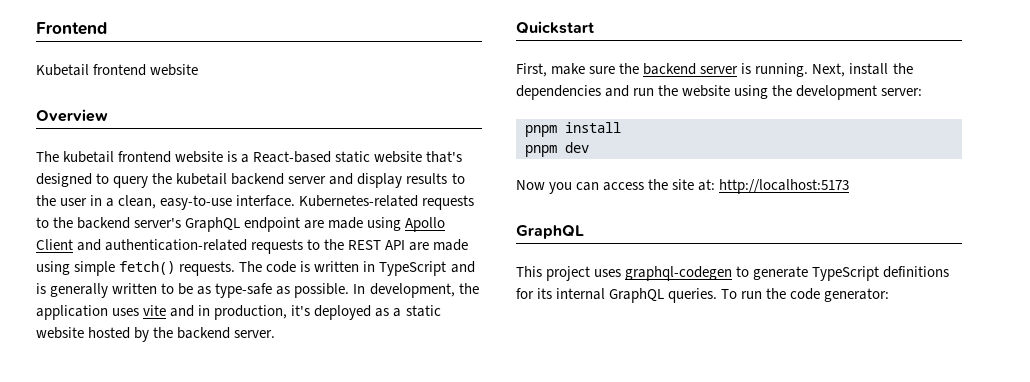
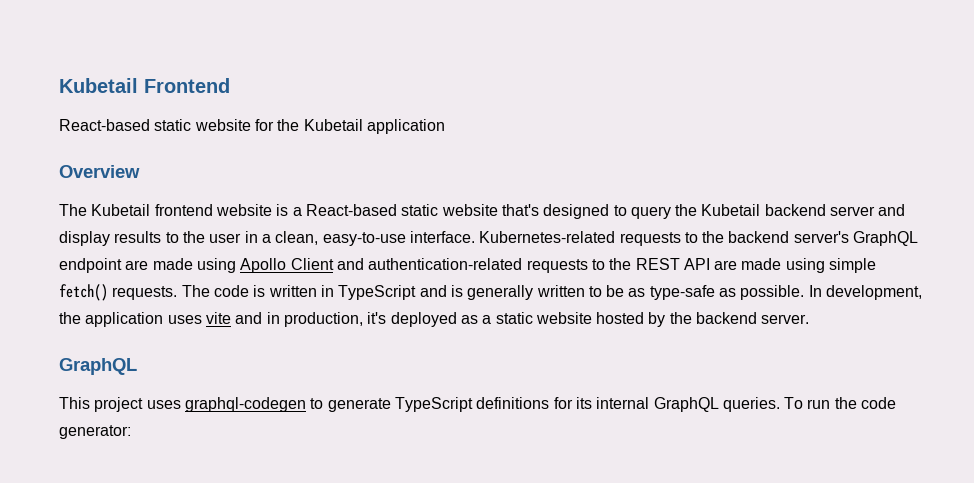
- Frontend
+ Kubetail Frontend
- Kubetail frontend website
+ React-based static website for the Kubetail application
- The kubetail frontend website is a React-based static website that's designed to query the kubetail backend server and display results to the user in a clean, easy-to-use interface.
+ The Kubetail frontend website is a React-based static website that's designed to query the Kubetail backend server and display results to the user in a clean, easy-to-use interface.
- Quickstart
- First, make sure the backend server is running. Next, install the dependencies and run the website using the development server:
- pnpm install
- pnpm dev
- Now you can access the site at: http://localhost:5173

